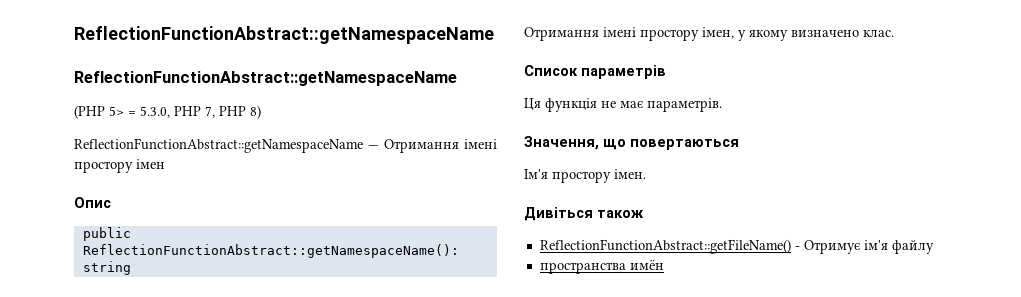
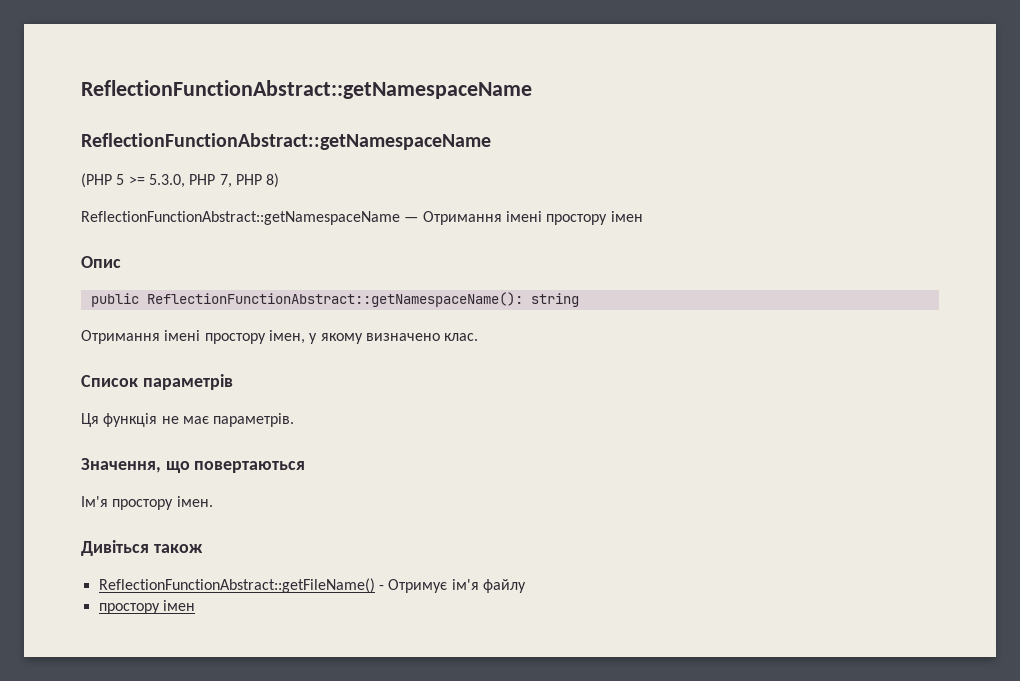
- (PHP 5> = 5.3.0, PHP 7, PHP 8)
+ (PHP 5 >= 5.3.0, PHP 7, PHP 8)
  ReflectionFunctionAbstract::getFileName() - Отримує ім'я файлу
- пространства имён
+ простору імен

